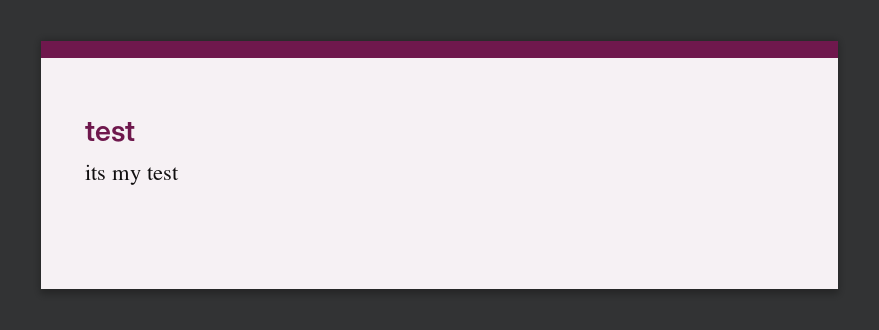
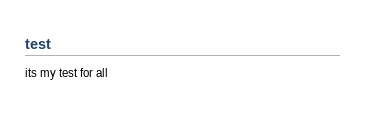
- its my test
+ its my test for all

